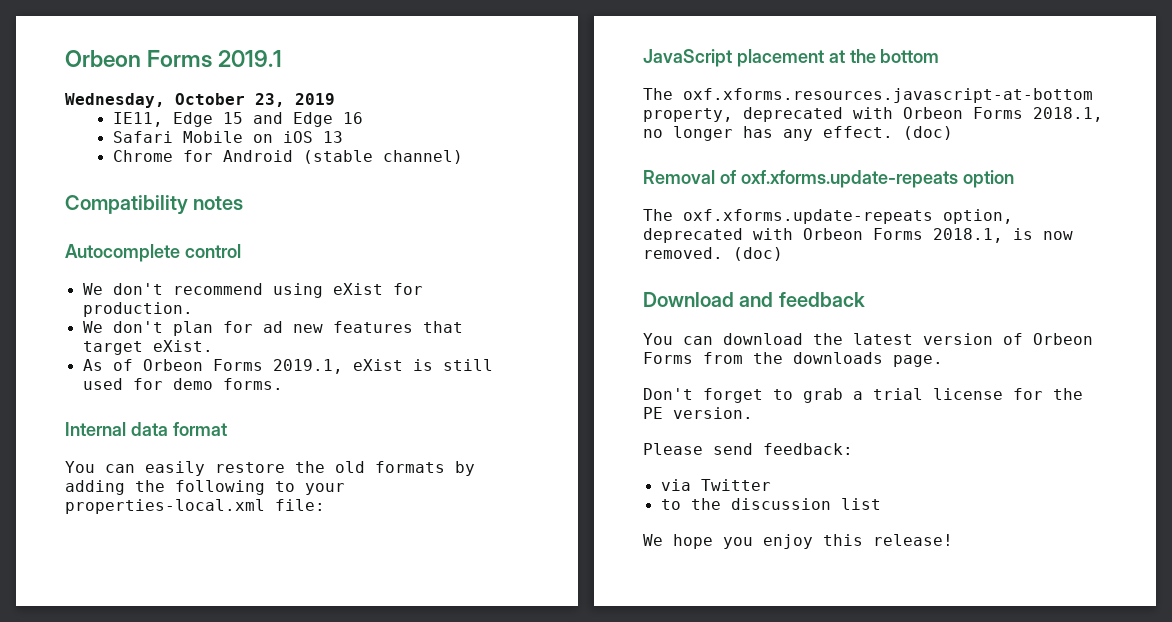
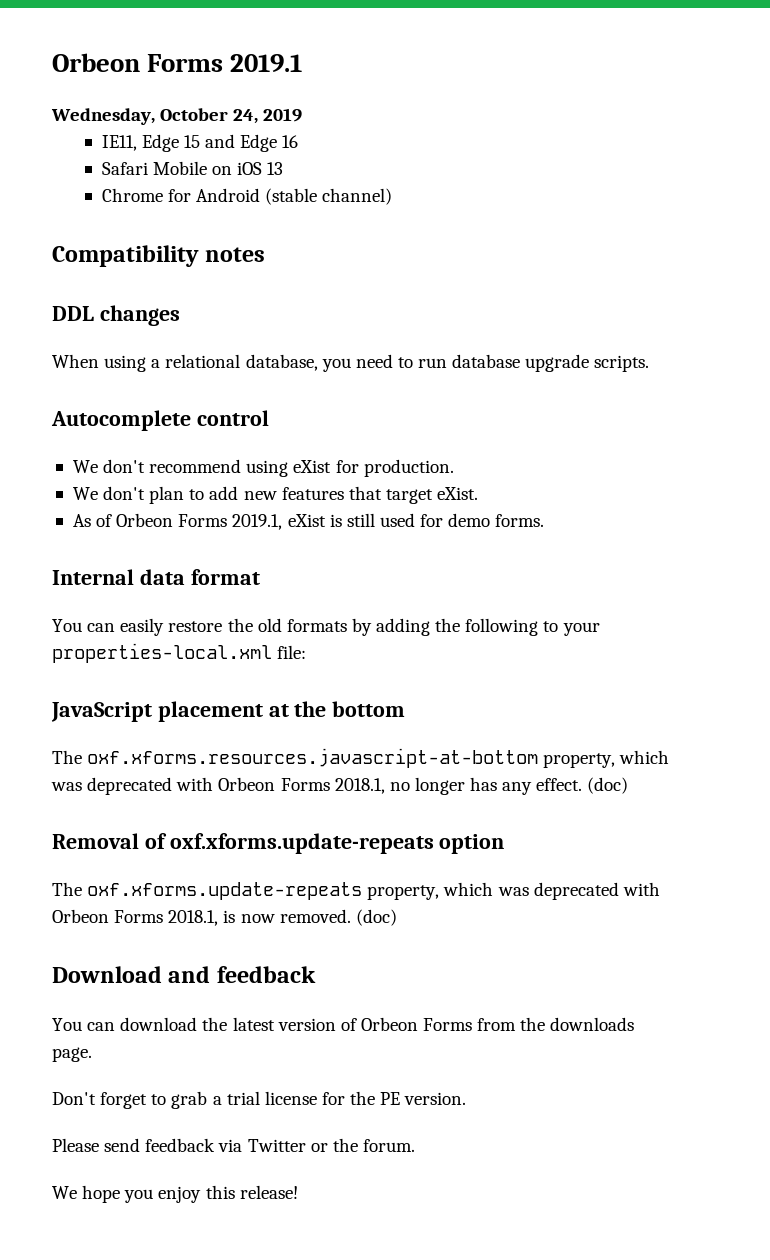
- Wednesday, October 23, 2019
+ Wednesday, October 24, 2019
+ DDL changes
+ When using a relational database, you need to run database upgrade scripts.
- We don't plan for ad new features that target eXist.
+ We don't plan to add new features that target eXist.
- The oxf.xforms.resources.javascript-at-bottom property, deprecated with Orbeon Forms 2018.1, no longer has any effect.
+ The oxf.xforms.resources.javascript-at-bottom property, which was deprecated with Orbeon Forms 2018.1, no longer has any effect.
- The oxf.xforms.update-repeats option, deprecated with Orbeon Forms 2018.1, is now removed.
+ The oxf.xforms.update-repeats property, which was deprecated with Orbeon Forms 2018.1, is now removed.
- Please send feedback:
- via Twitter
- to the discussion list
+ Please send feedback via Twitter or the forum.

